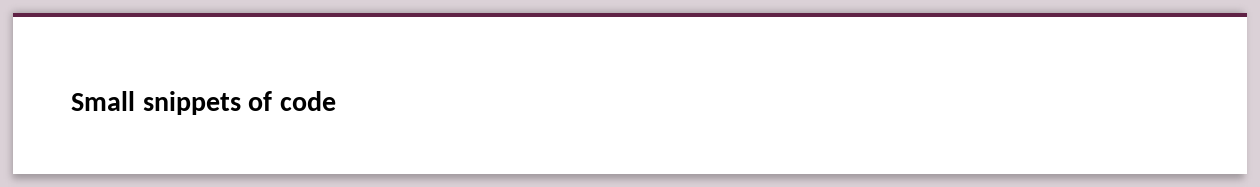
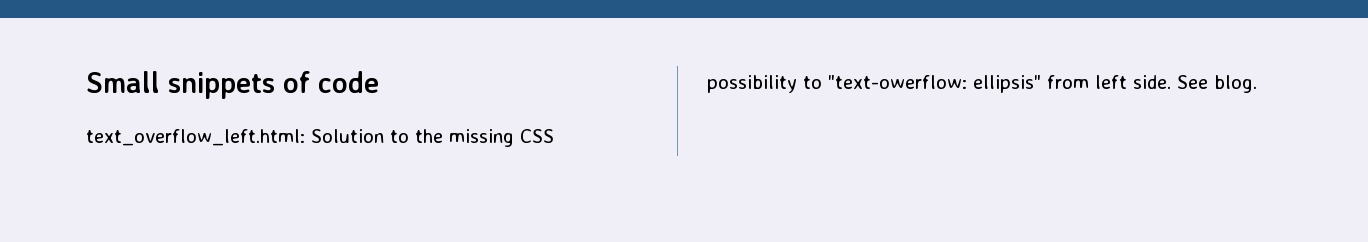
+ text_overflow_left.html: Solution to the missing CSS possibility to "text-owerflow: ellipsis" from left side. See blog.

